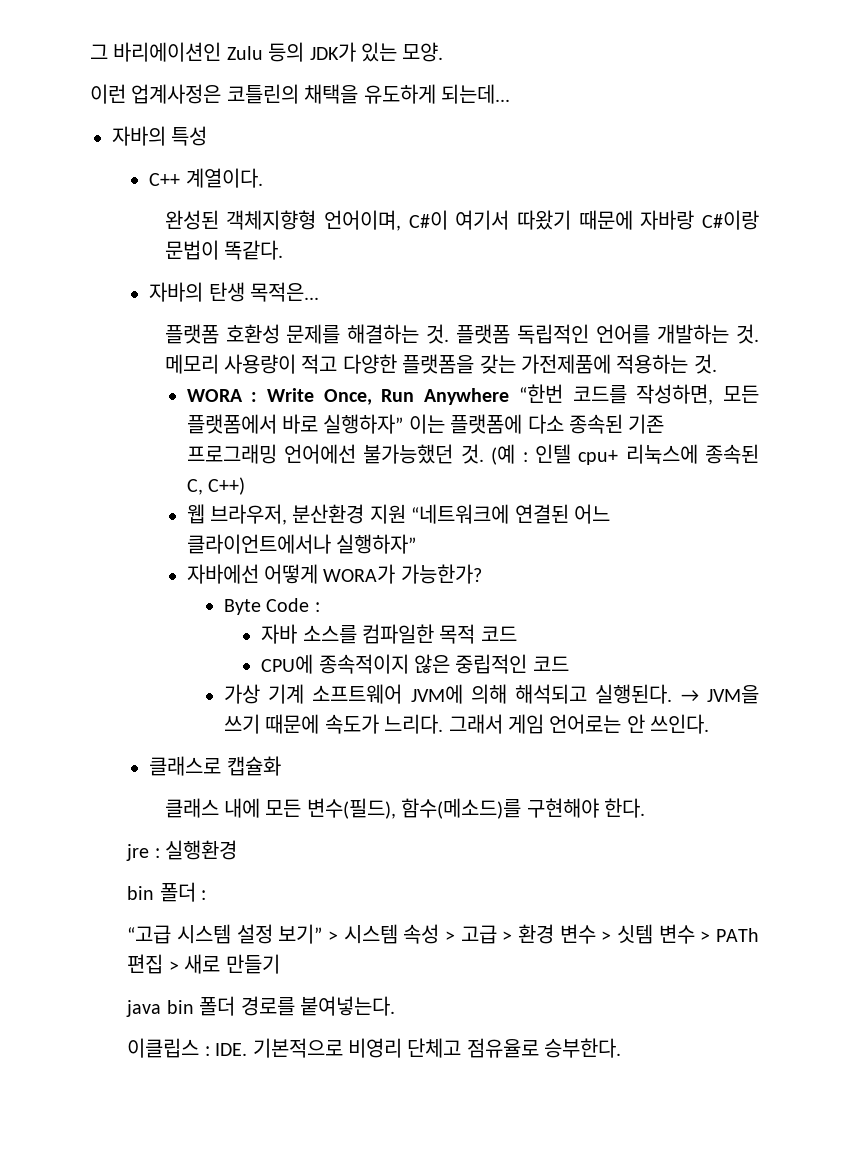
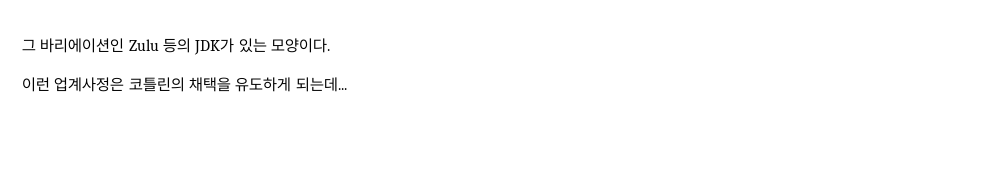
- 그 바리에이션인 Zulu 등의 JDK가 있는 모양.
+ 그 바리에이션인 Zulu 등의 JDK가 있는 모양이다.
- 자바의 특성
- C++ 계열이다.
- 완성된 객체지향형 언어이며, C#이 여기서 따왔기 때문에 자바랑 C#이랑 문법이 똑같다.
- 자바의 탄생 목적은...
- 플랫폼 호환성 문제를 해결하는 것. 플랫폼 독립적인 언어를 개발하는 것. 메모리 사용량이 적고 다양한 플랫폼을 갖는 가전제품에 적용하는 것.
- WORA : Write Once, Run Anywhere “한번 코드를 작성하면, 모든 플랫폼에서 바로 실행하자” 이는 플랫폼에 다소 종속된 기존 프로그래밍 언어에선 불가능했던 것. (예 : 인텔 cpu+ 리눅스에 종속된 C, C++)
- 웹 브라우저, 분산환경 지원 “네트워크에 연결된 어느 클라이언트에서나 실행하자”
- 자바에선 어떻게 WORA가 가능한가?
- Byte Code :
- 자바 소스를 컴파일한 목적 코드
- CPU에 종속적이지 않은 중립적인 코드
- 가상 기계 소프트웨어 JVM에 의해 해석되고 실행된다. → JVM을 쓰기 때문에 속도가 느리다. 그래서 게임 언어로는 안 쓰인다.
- 클래스로 캡슐화
- 클래스 내에 모든 변수(필드), 함수(메소드)를 구현해야 한다.
- jre : 실행환경
- bin 폴더 :
- “고급 시스템 설정 보기” > 시스템 속성 > 고급 > 환경 변수 > 싯템 변수 > PATh 편집 > 새로 만들기
- java bin 폴더 경로를 붙여넣는다.
- 이클립스 : IDE. 기본적으로 비영리 단체고 점유율로 승부한다.

